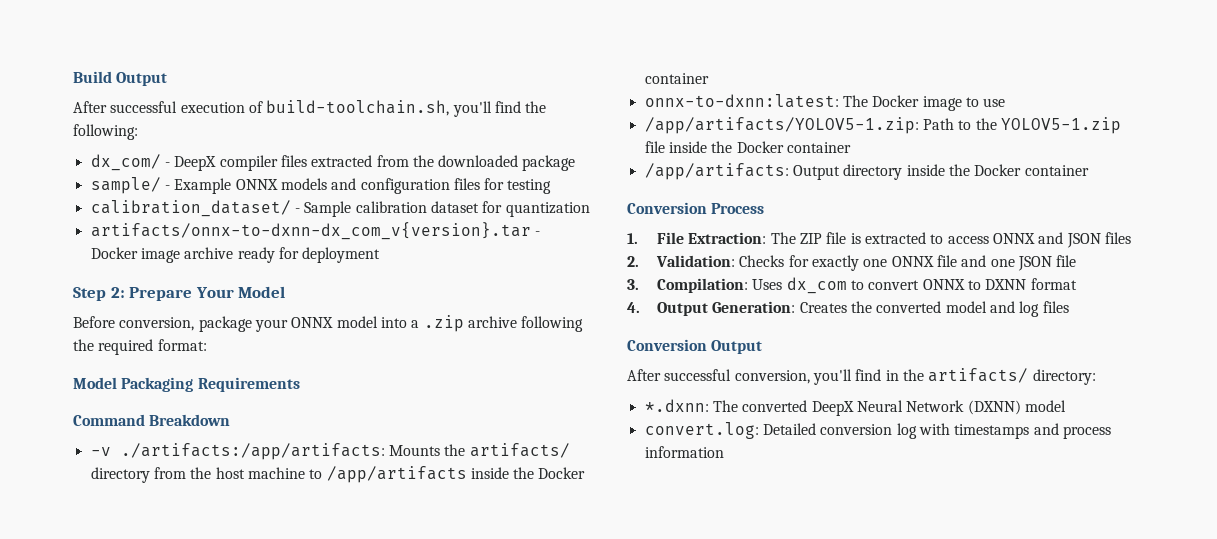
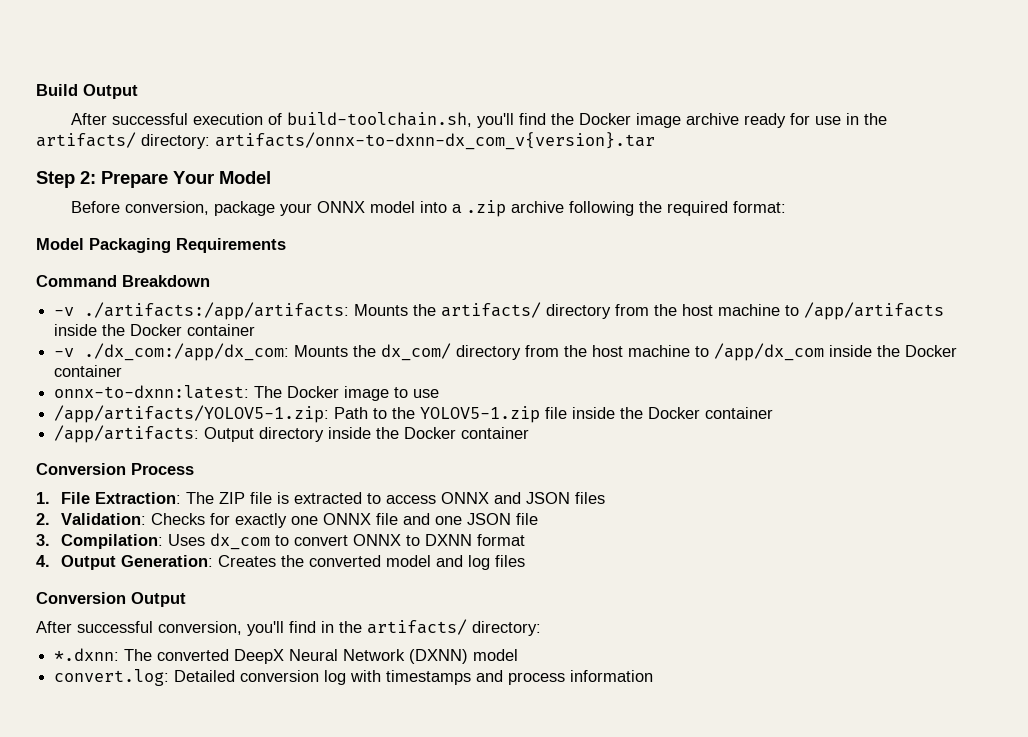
- After successful execution of build-toolchain.sh, you'll find the following:
- dx_com/ - DeepX compiler files extracted from the downloaded package
- sample/ - Example ONNX models and configuration files for testing
- calibration_dataset/ - Sample calibration dataset for quantization
- artifacts/onnx-to-dxnn-dx_com_v{version}.tar - Docker image archive ready for deployment
+ After successful execution of build-toolchain.sh, you'll find the Docker image archive ready for use in the artifacts/ directory: artifacts/onnx-to-dxnn-dx_com_v{version}.tar
+ -v ./dx_com:/app/dx_com: Mounts the dx_com/ directory from the host machine to /app/dx_com inside the Docker container

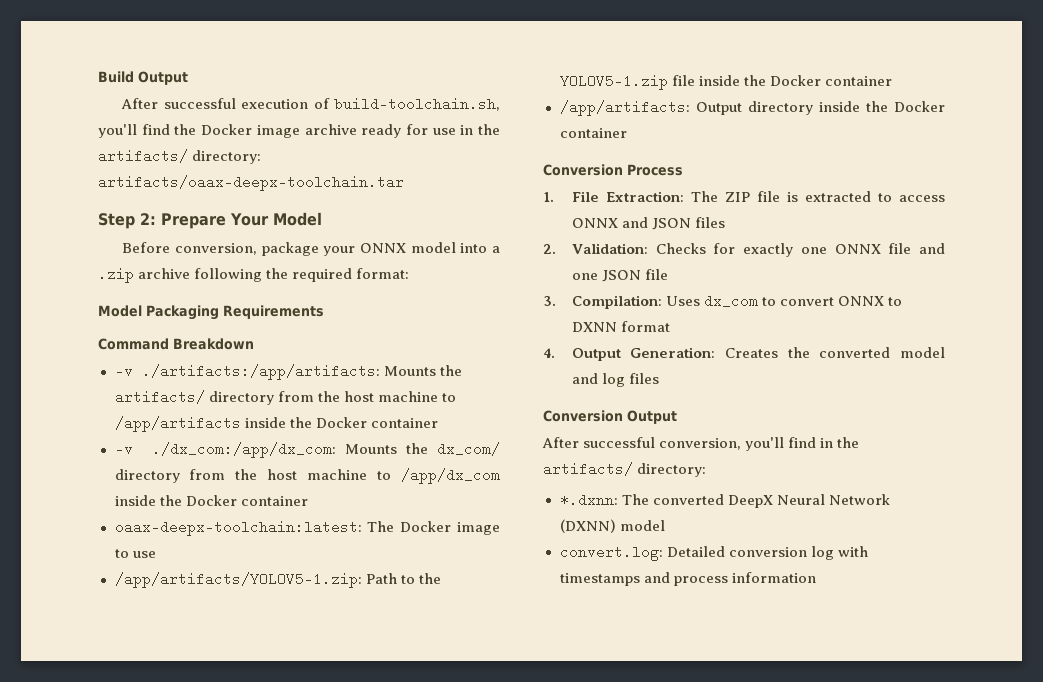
- After successful execution of build-toolchain.sh, you'll find the Docker image archive ready for use in the artifacts/ directory: artifacts/onnx-to-dxnn-dx_com_v{version}.tar
+ After successful execution of build-toolchain.sh, you'll find the Docker image archive ready for use in the artifacts/ directory: artifacts/oaax-deepx-toolchain.tar
- onnx-to-dxnn:latest: The Docker image to use
+ oaax-deepx-toolchain:latest: The Docker image to use

